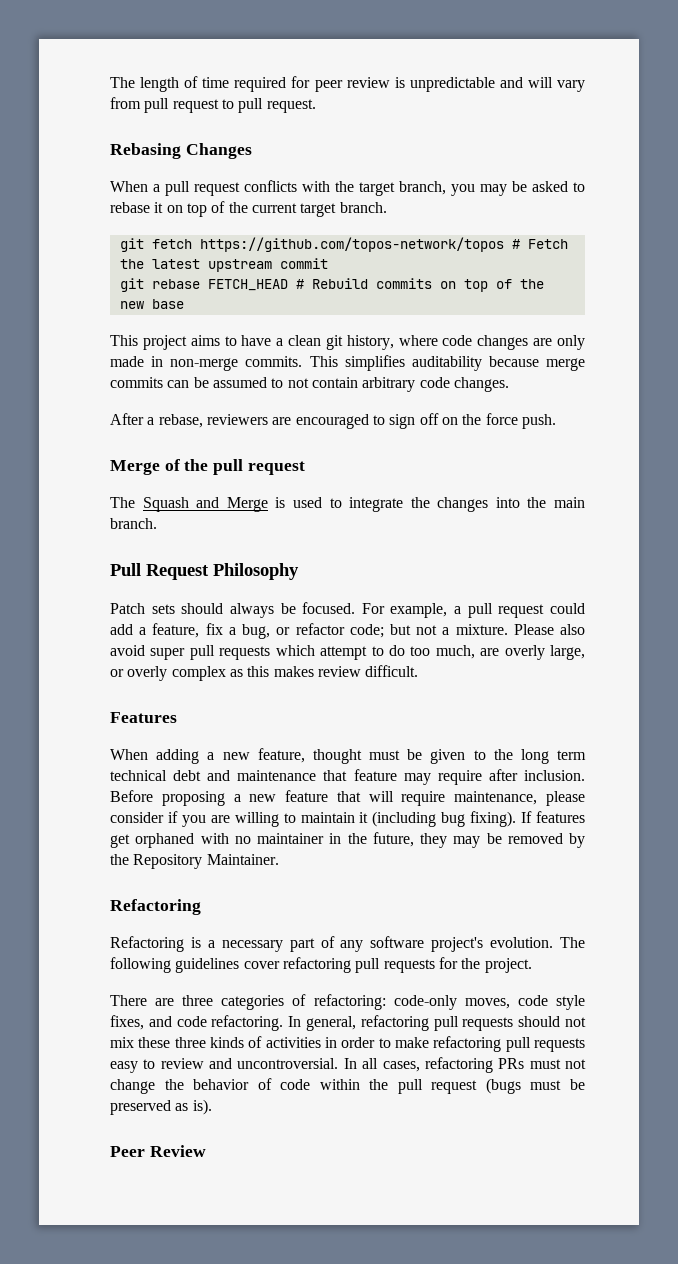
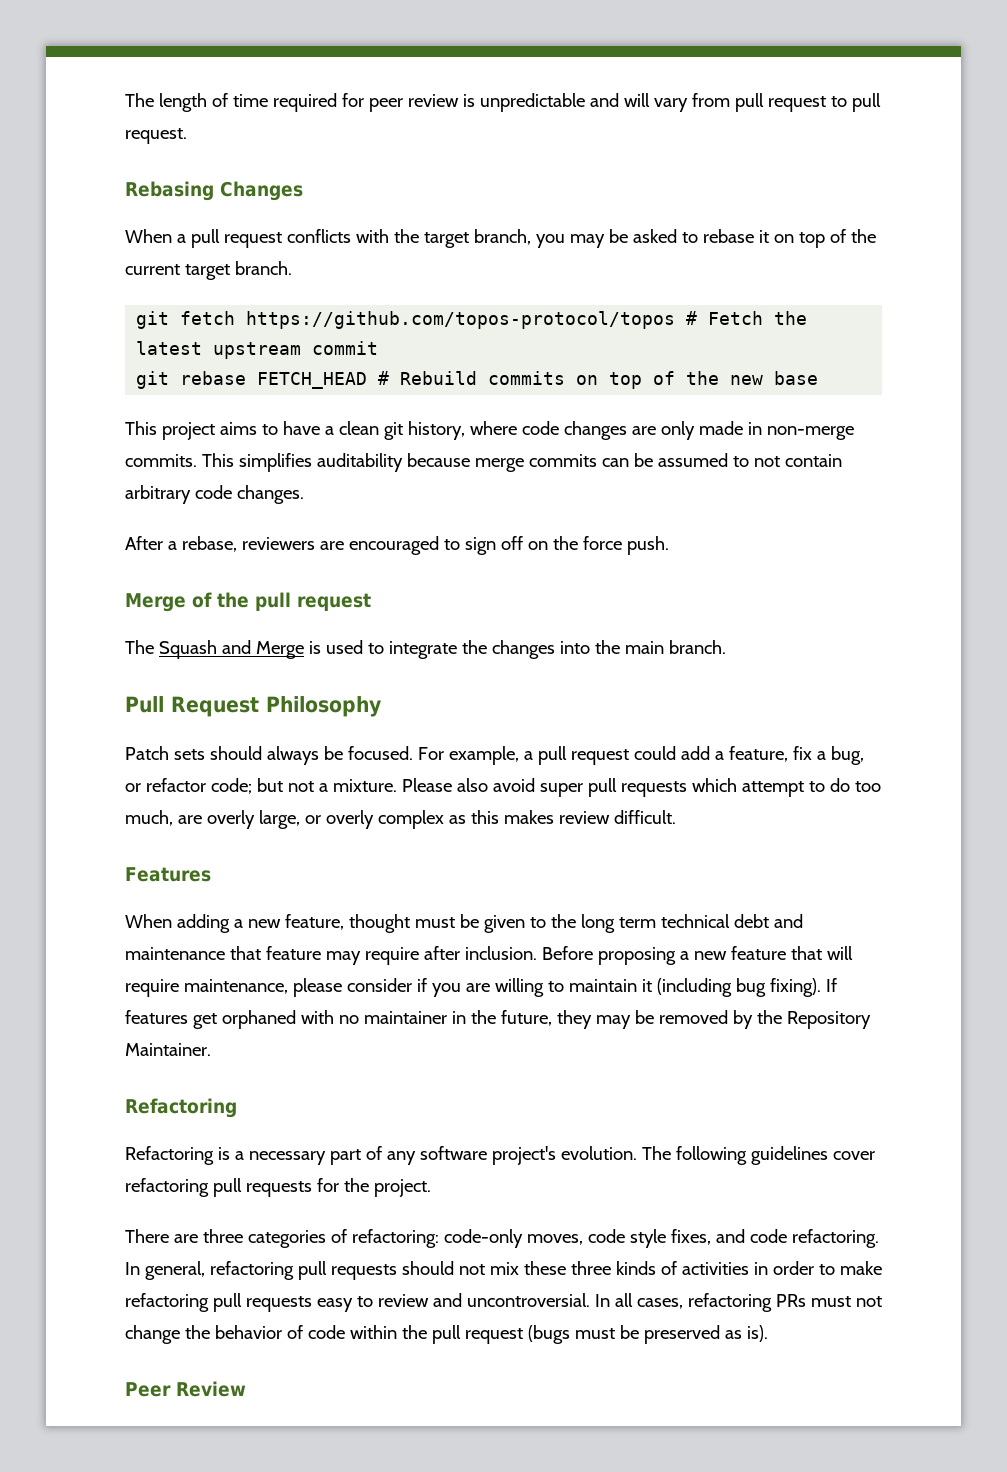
- git fetch https://github.com/topos-network/topos # Fetch the latest upstream commit
+ git fetch https://github.com/topos-protocol/topos # Fetch the latest upstream commit

